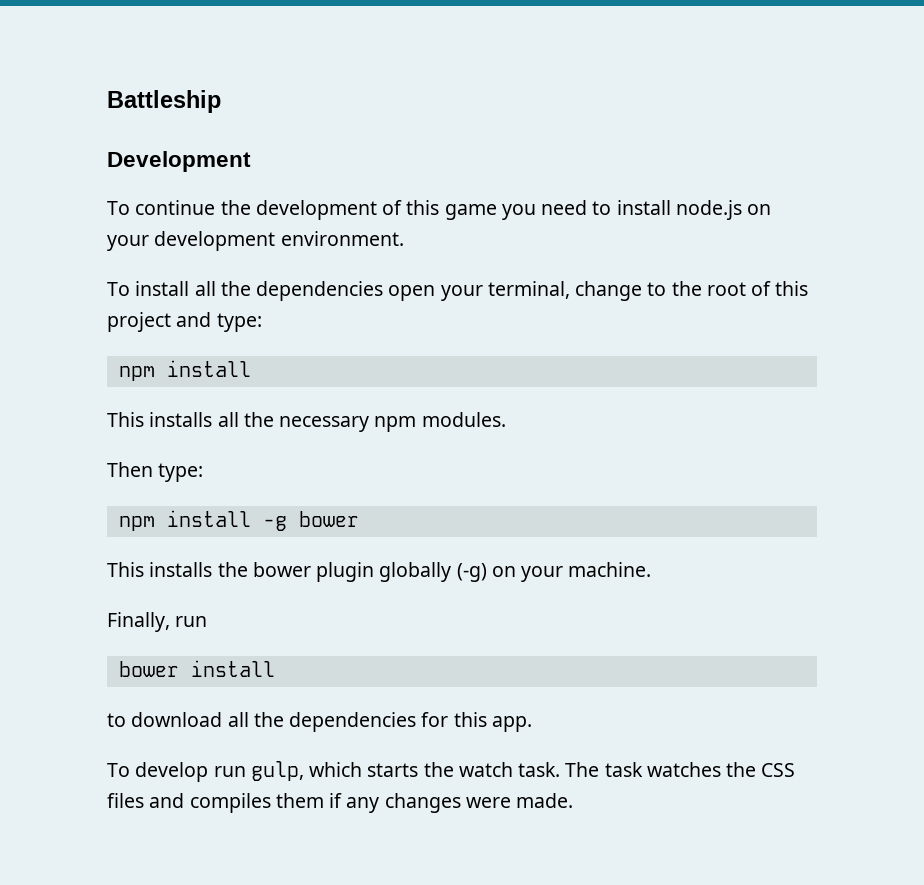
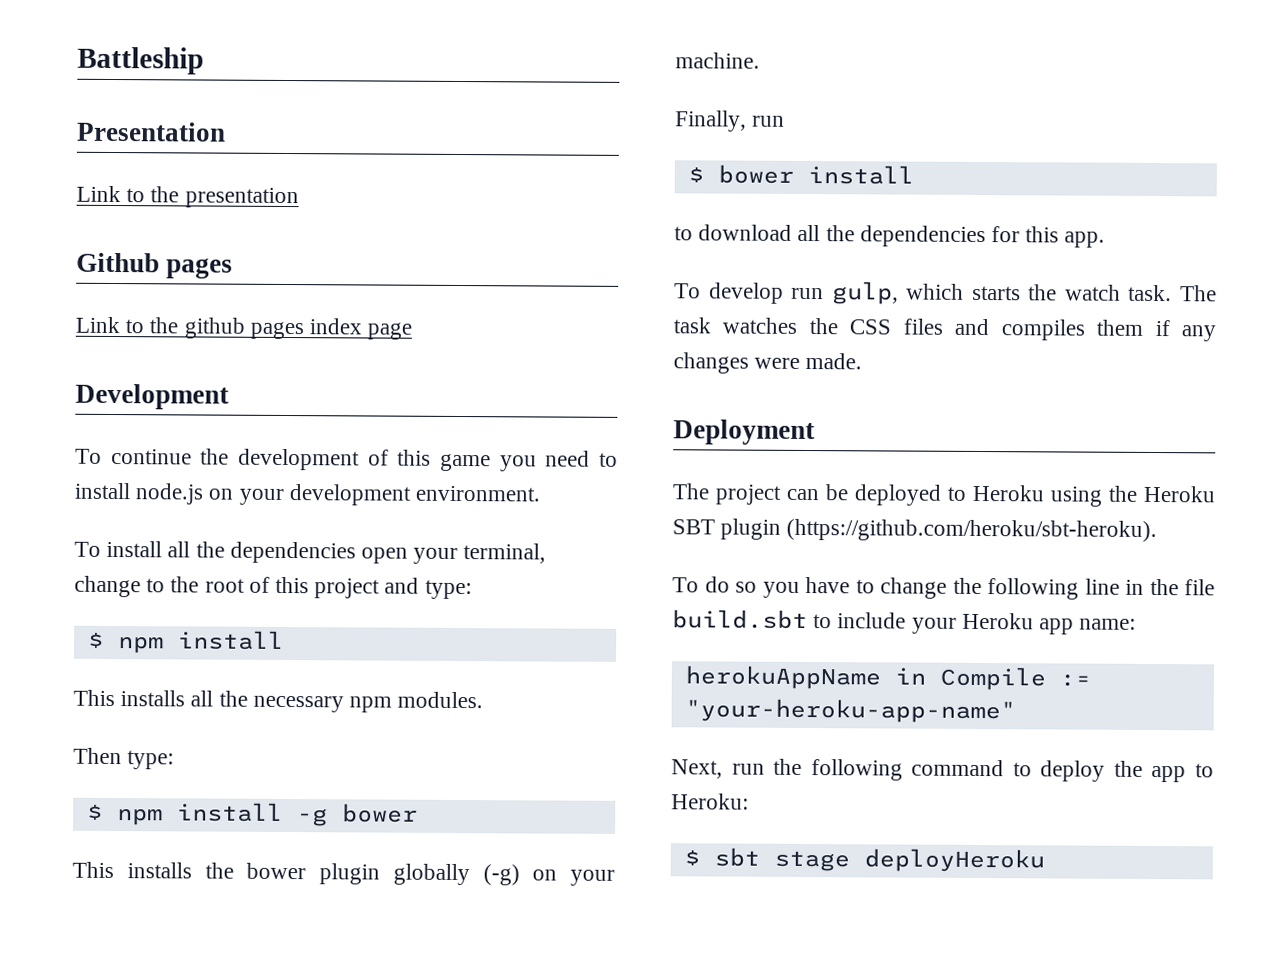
+ Presentation
+ Link to the presentation
+ Github pages
+ Link to the github pages index page
  To install all the dependencies open your terminal, change to the root of this project and type:
- npm install
+ $ npm install
- npm install -g bower
+ $ npm install -g bower
- bower install
+ $ bower install
+ Deployment
+ The project can be deployed to Heroku using the Heroku SBT plugin (https://github.com/heroku/sbt-heroku).
+ To do so you have to change the following line in the file build.sbt to include your Heroku app name:
+ herokuAppName in Compile := "your-heroku-app-name"
+ Next, run the following command to deploy the app to Heroku:
+ $ sbt stage deployHeroku

